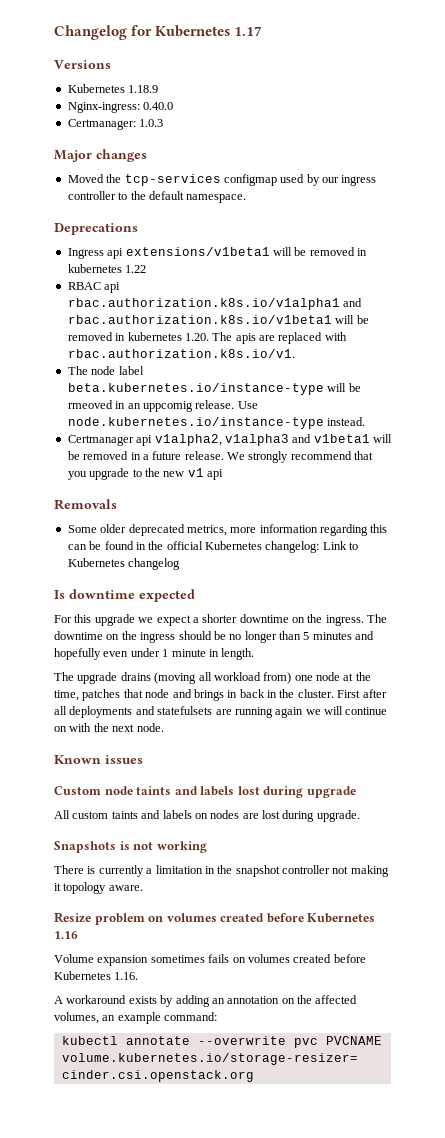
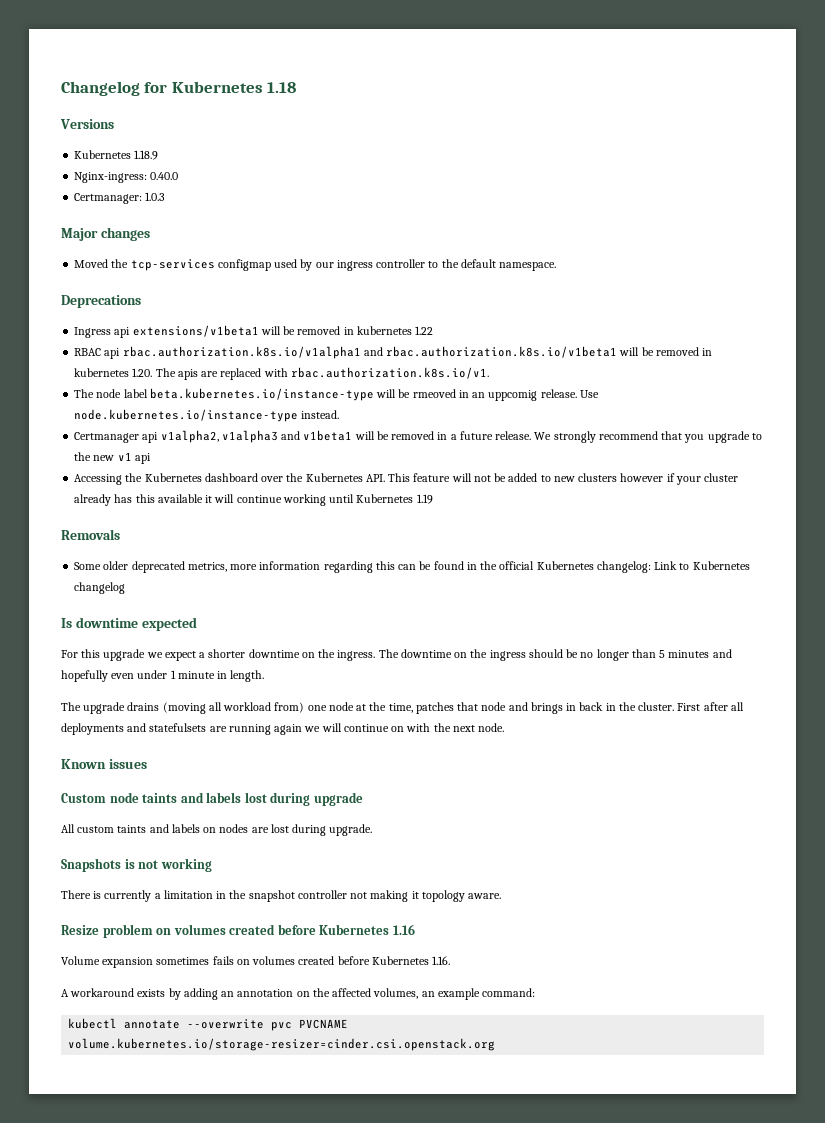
- Changelog for Kubernetes 1.17
+ Changelog for Kubernetes 1.18
+ Accessing the Kubernetes dashboard over the Kubernetes API. This feature will not be added to new clusters however if your cluster already has this available it will continue working until Kubernetes 1.19

